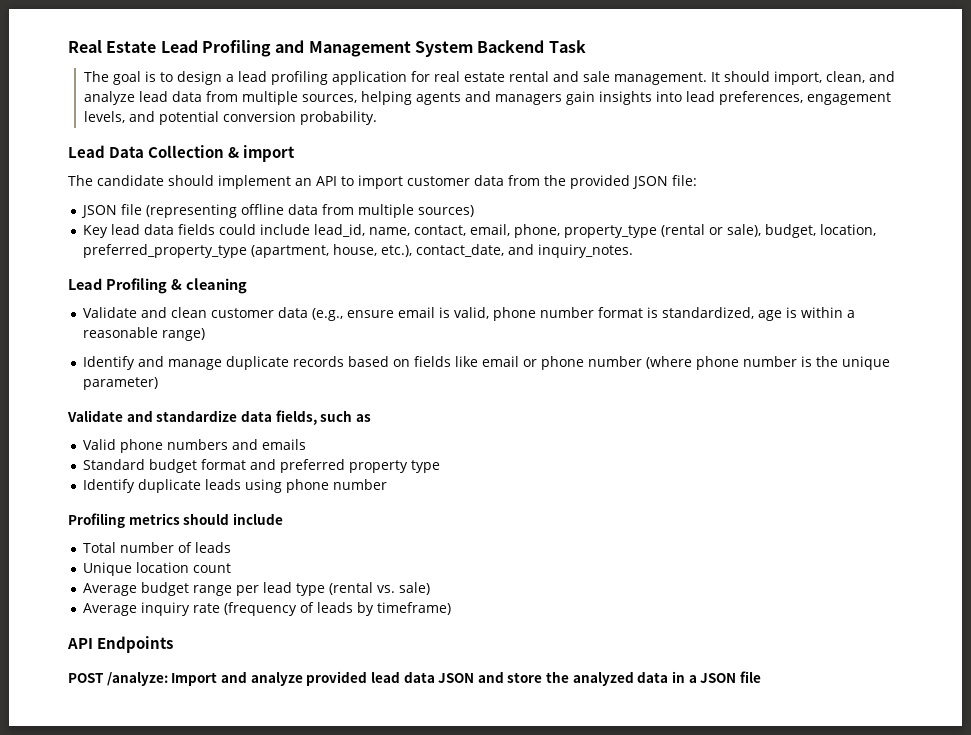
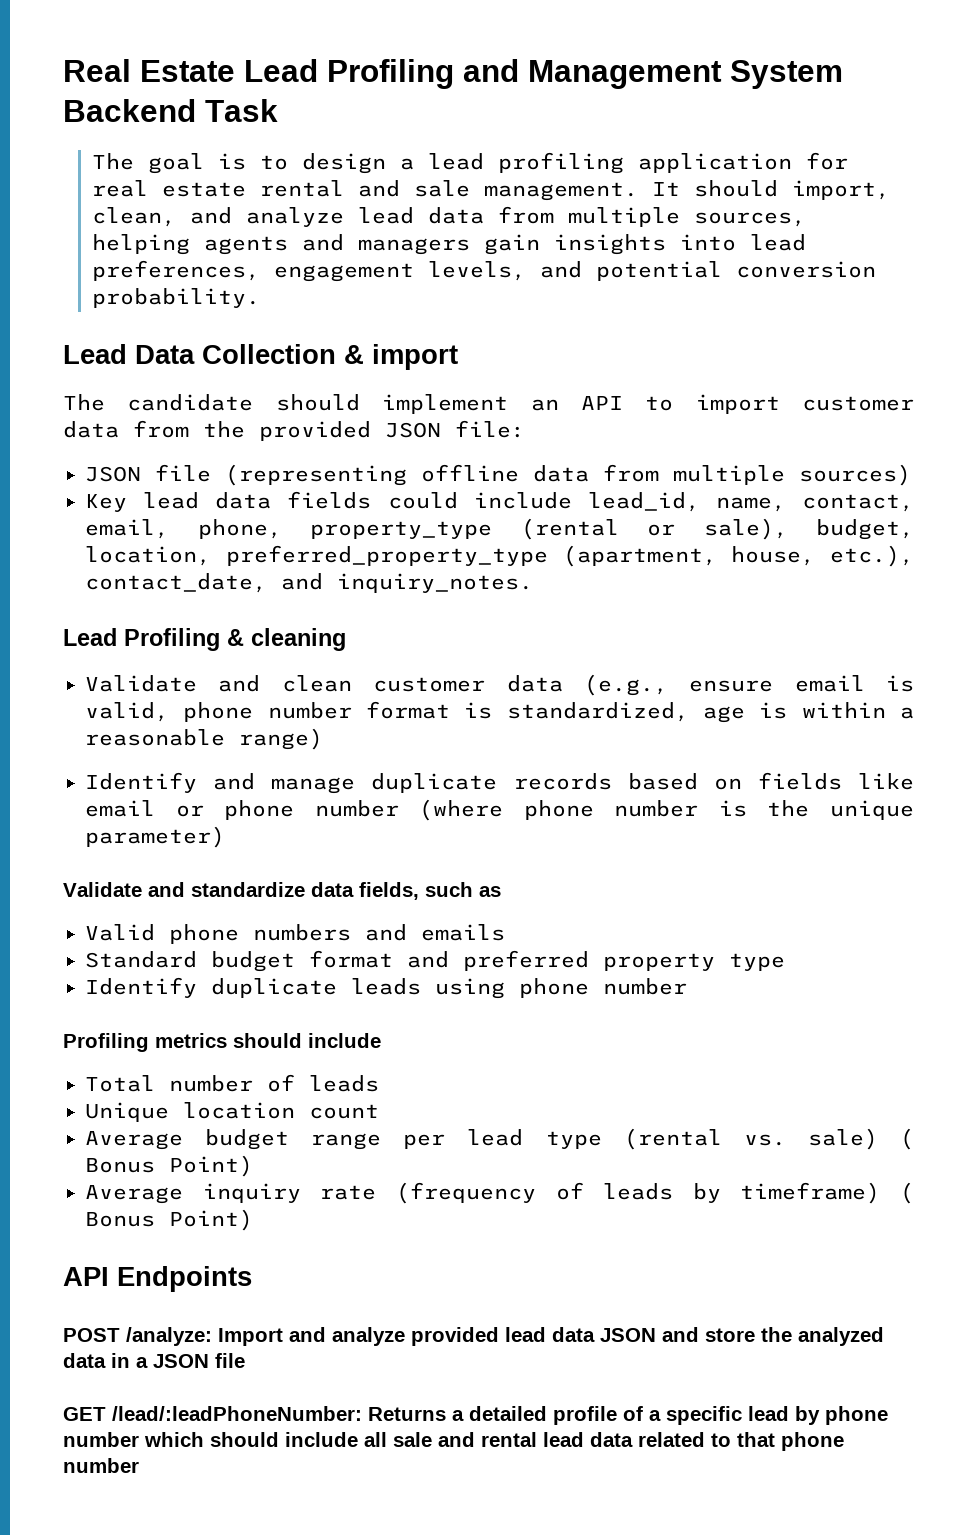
- Average budget range per lead type (rental vs. sale)
+ Average budget range per lead type (rental vs. sale) ( Bonus Point)
- Average inquiry rate (frequency of leads by timeframe)
+ Average inquiry rate (frequency of leads by timeframe) ( Bonus Point)
+ GET /lead/:leadPhoneNumber: Returns a detailed profile of a specific lead by phone number which should include all sale and rental lead data related to that phone number

